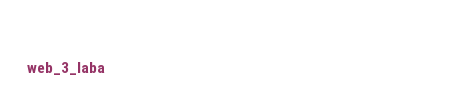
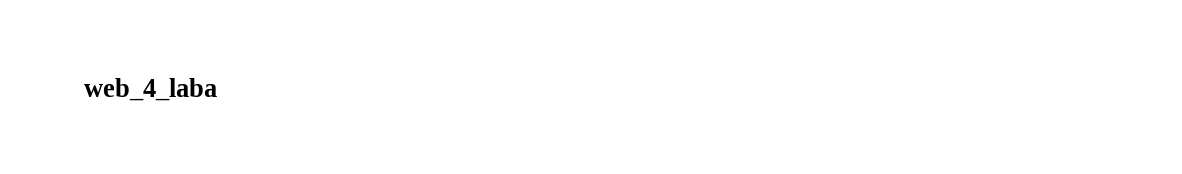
- web_3_laba
+ web_4_laba

